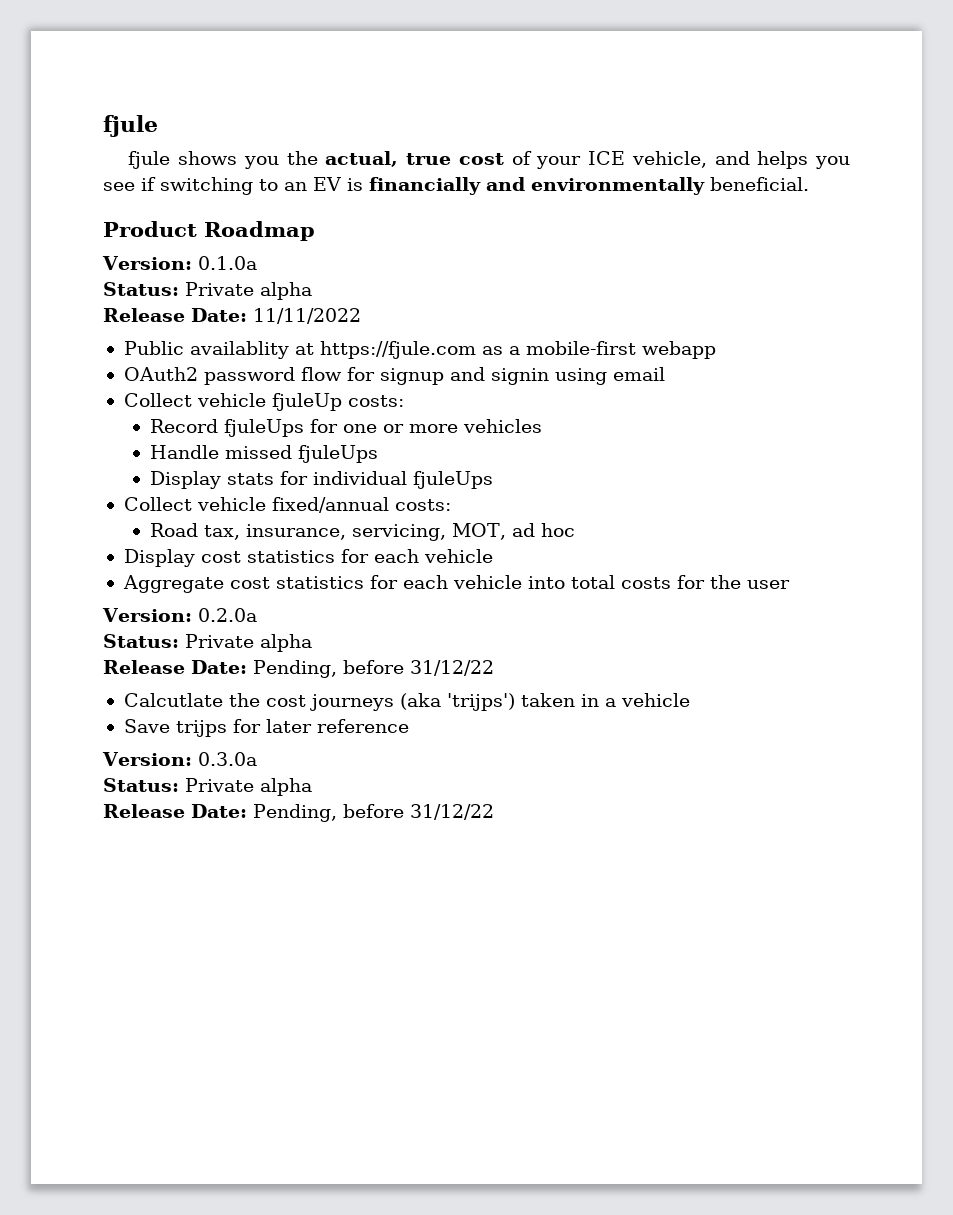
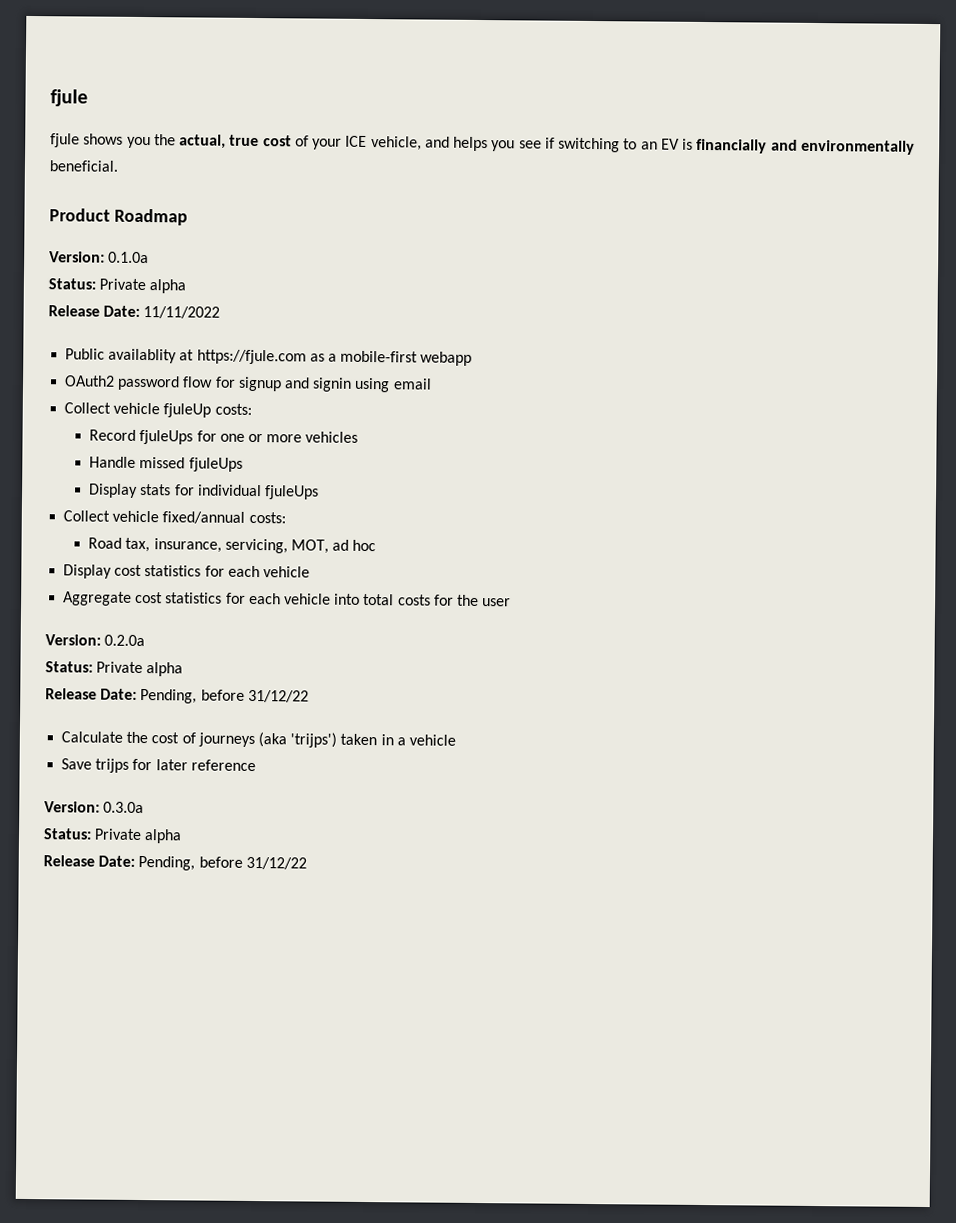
- Calcutlate the cost journeys (aka 'trijps') taken in a vehicle
+ Calculate the cost of journeys (aka 'trijps') taken in a vehicle

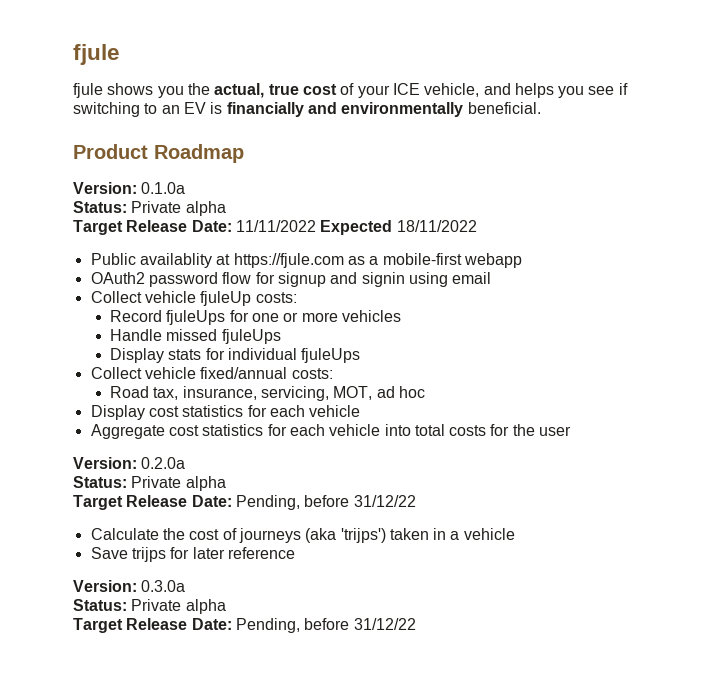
- Release Date: 11/11/2022
+ Target Release Date: 11/11/2022 Expected 18/11/2022
  Version: 0.2.0a
  Status: Private alpha
- Release Date: Pending, before 31/12/22
+ Target Release Date: Pending, before 31/12/22
  Version: 0.3.0a
  Status: Private alpha
- Release Date: Pending, before 31/12/22
+ Target Release Date: Pending, before 31/12/22

